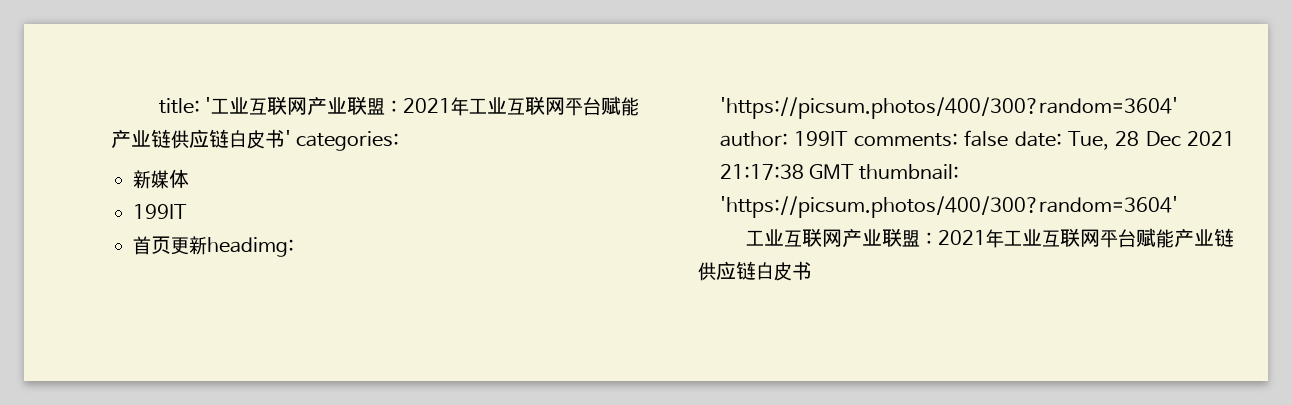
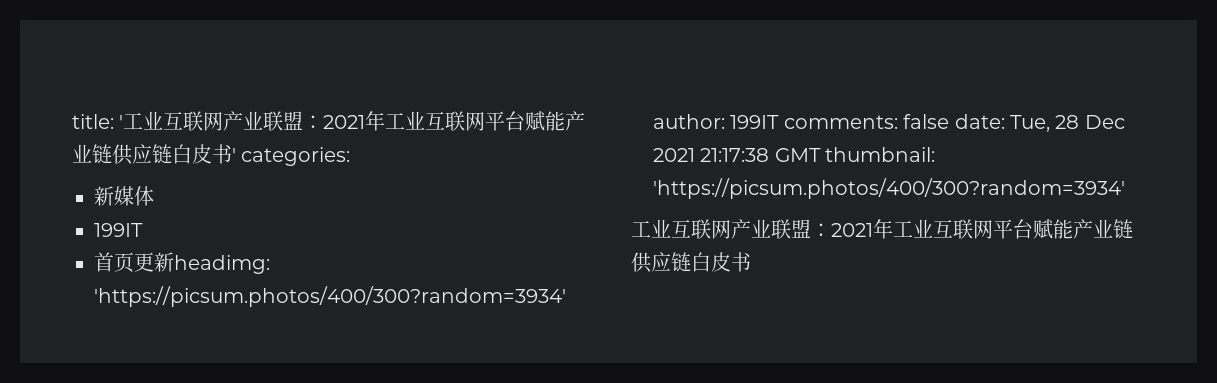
- 首页更新headimg: 'https://picsum.photos/400/300?random=3604' author: 199IT comments: false date: Tue, 28 Dec 2021 21:17:38 GMT thumbnail: 'https://picsum.photos/400/300?random=3604'
+ 首页更新headimg: 'https://picsum.photos/400/300?random=3934' author: 199IT comments: false date: Tue, 28 Dec 2021 21:17:38 GMT thumbnail: 'https://picsum.photos/400/300?random=3934'

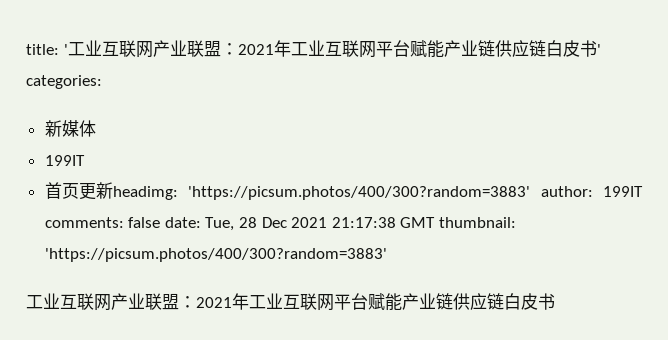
- 首页更新headimg: 'https://picsum.photos/400/300?random=3934' author: 199IT comments: false date: Tue, 28 Dec 2021 21:17:38 GMT thumbnail: 'https://picsum.photos/400/300?random=3934'
+ 首页更新headimg: 'https://picsum.photos/400/300?random=3883' author: 199IT comments: false date: Tue, 28 Dec 2021 21:17:38 GMT thumbnail: 'https://picsum.photos/400/300?random=3883'

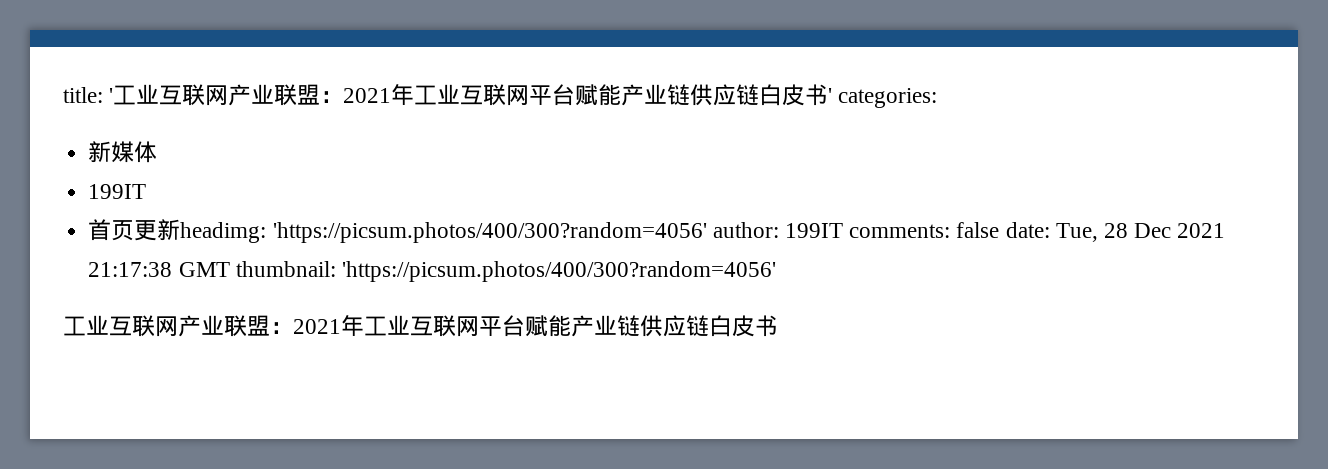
- 首页更新headimg: 'https://picsum.photos/400/300?random=3883' author: 199IT comments: false date: Tue, 28 Dec 2021 21:17:38 GMT thumbnail: 'https://picsum.photos/400/300?random=3883'
+ 首页更新headimg: 'https://picsum.photos/400/300?random=4056' author: 199IT comments: false date: Tue, 28 Dec 2021 21:17:38 GMT thumbnail: 'https://picsum.photos/400/300?random=4056'

